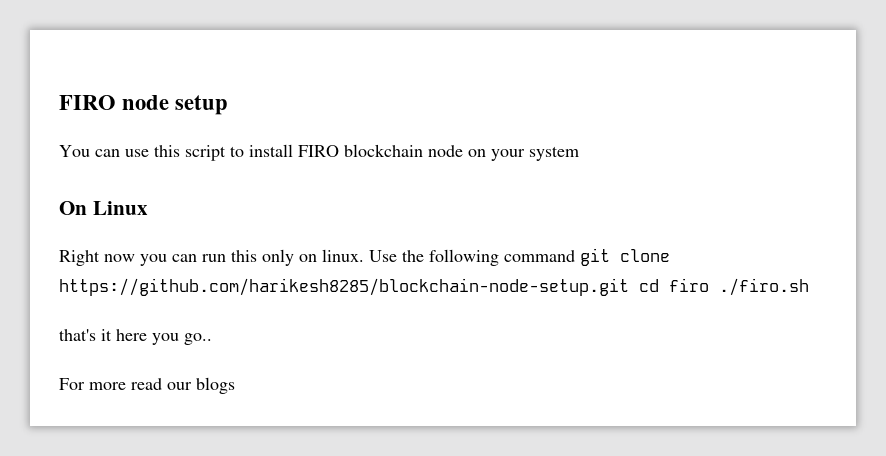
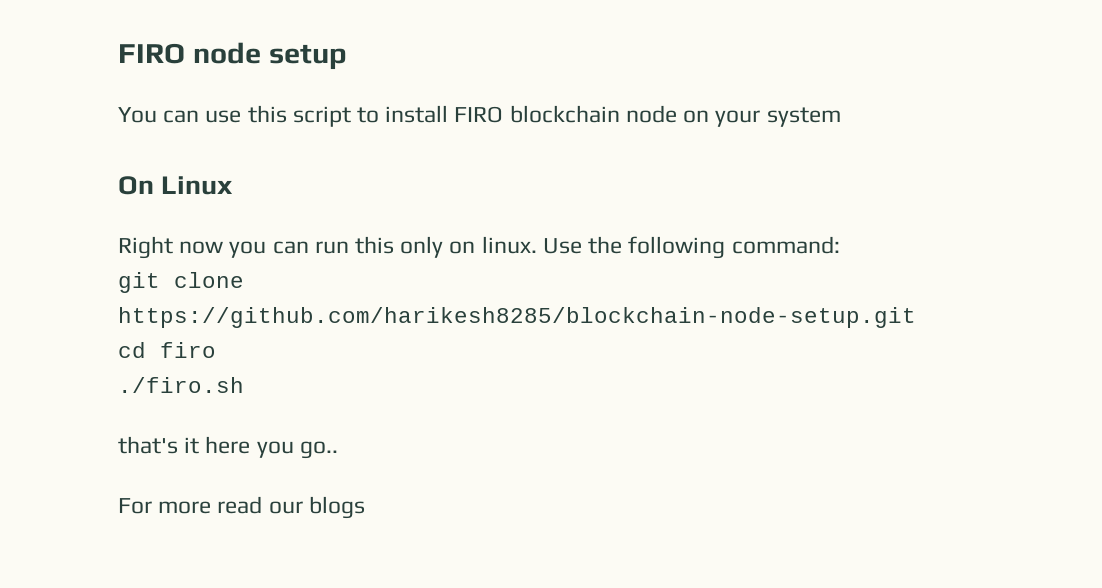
- Use the following command git clone https://github.com/harikesh8285/blockchain-node-setup.git cd firo ./firo.sh
+ Use the following command:
+ git clone https://github.com/harikesh8285/blockchain-node-setup.git
+ cd firo
+ ./firo.sh

